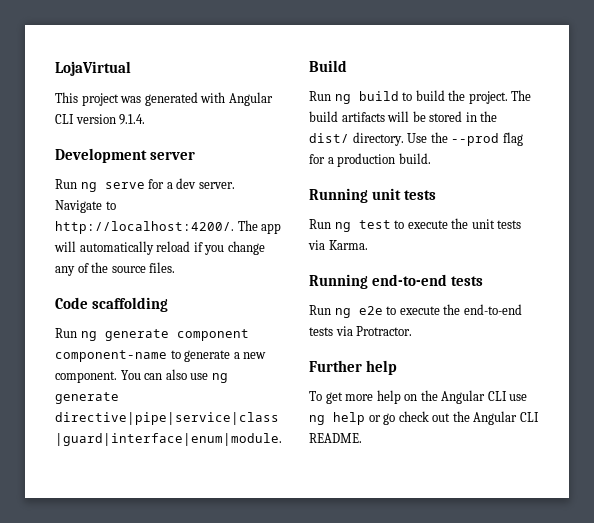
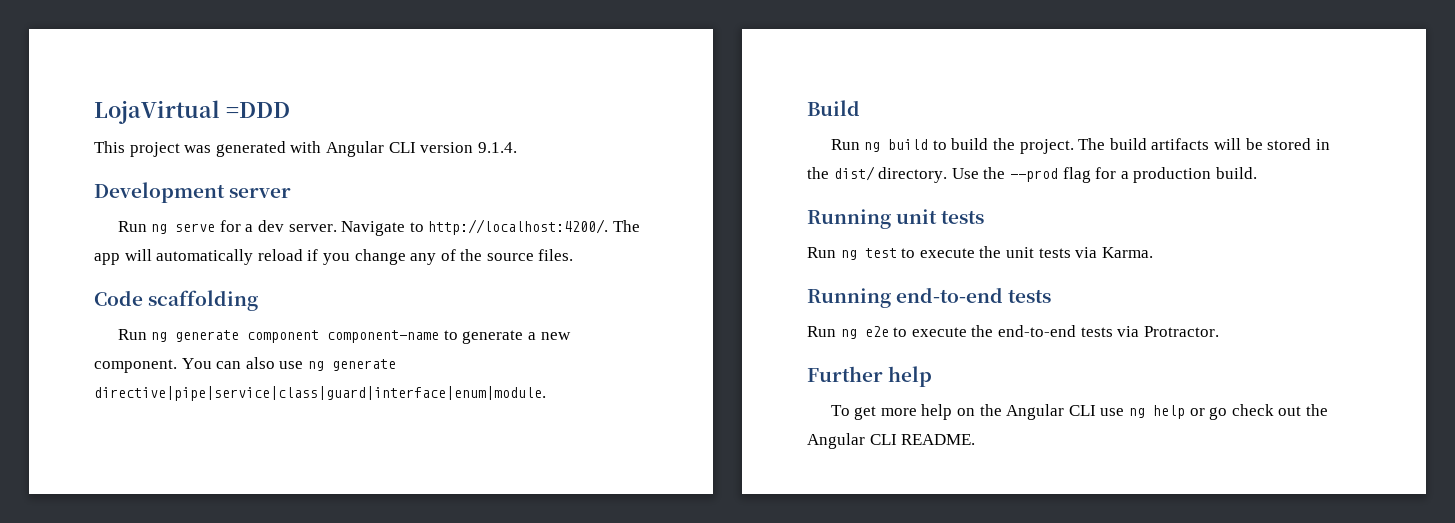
- LojaVirtual
+ LojaVirtual =DDD

